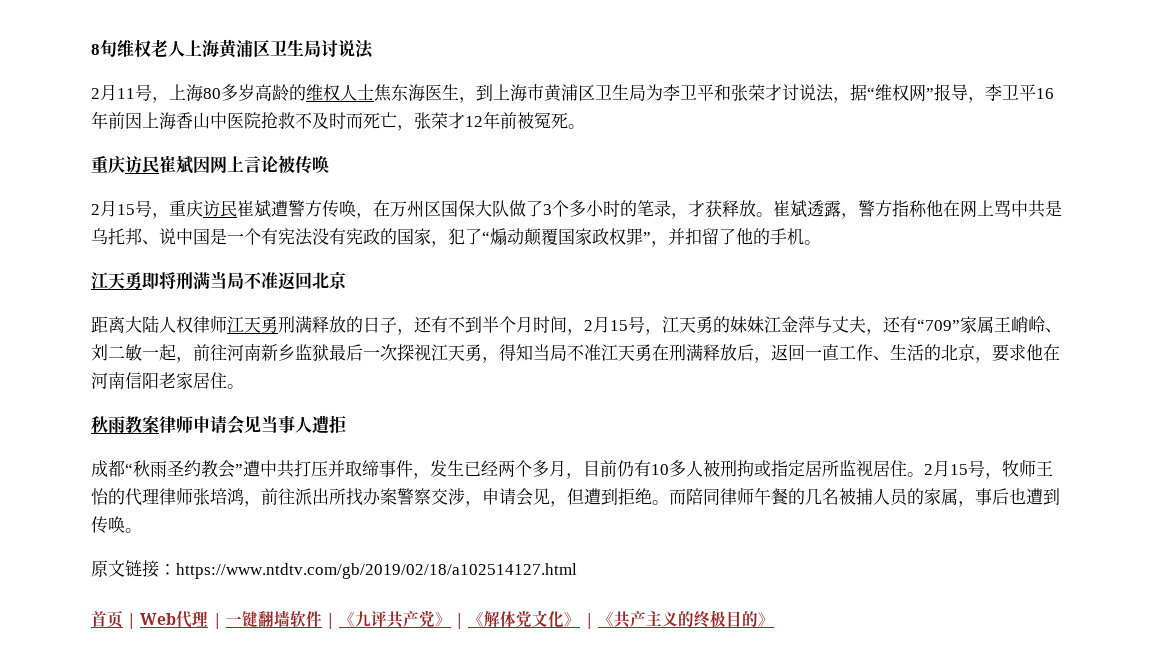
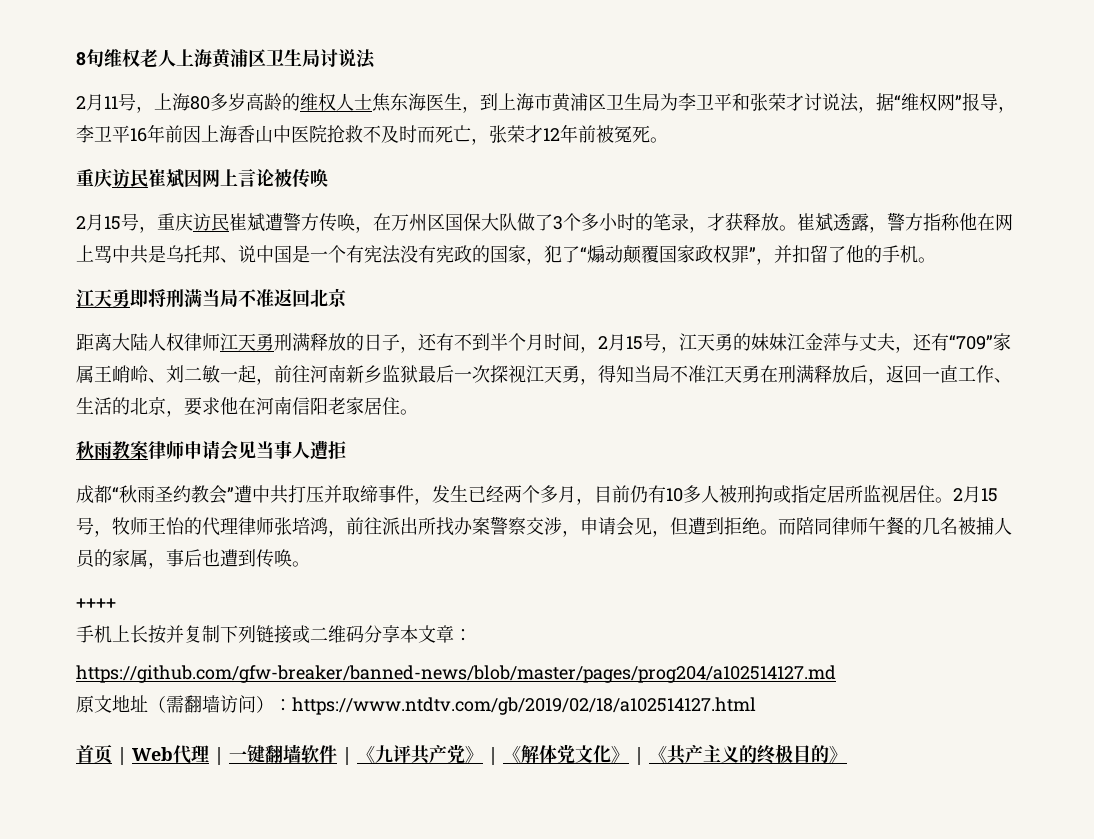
- 原文链接：https://www.ntdtv.com/gb/2019/02/18/a102514127.html
+ ++++
+ 手机上长按并复制下列链接或二维码分享本文章：
+ https://github.com/gfw-breaker/banned-news/blob/master/pages/prog204/a102514127.md
+ 原文地址（需翻墙访问）：https://www.ntdtv.com/gb/2019/02/18/a102514127.html

